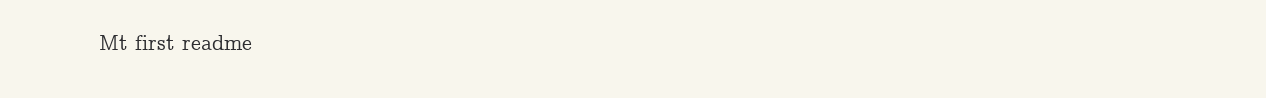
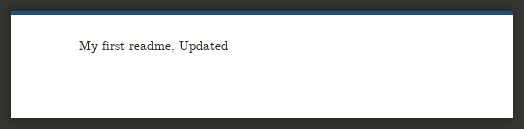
- Mt first readme
+ My first readme, Updated

